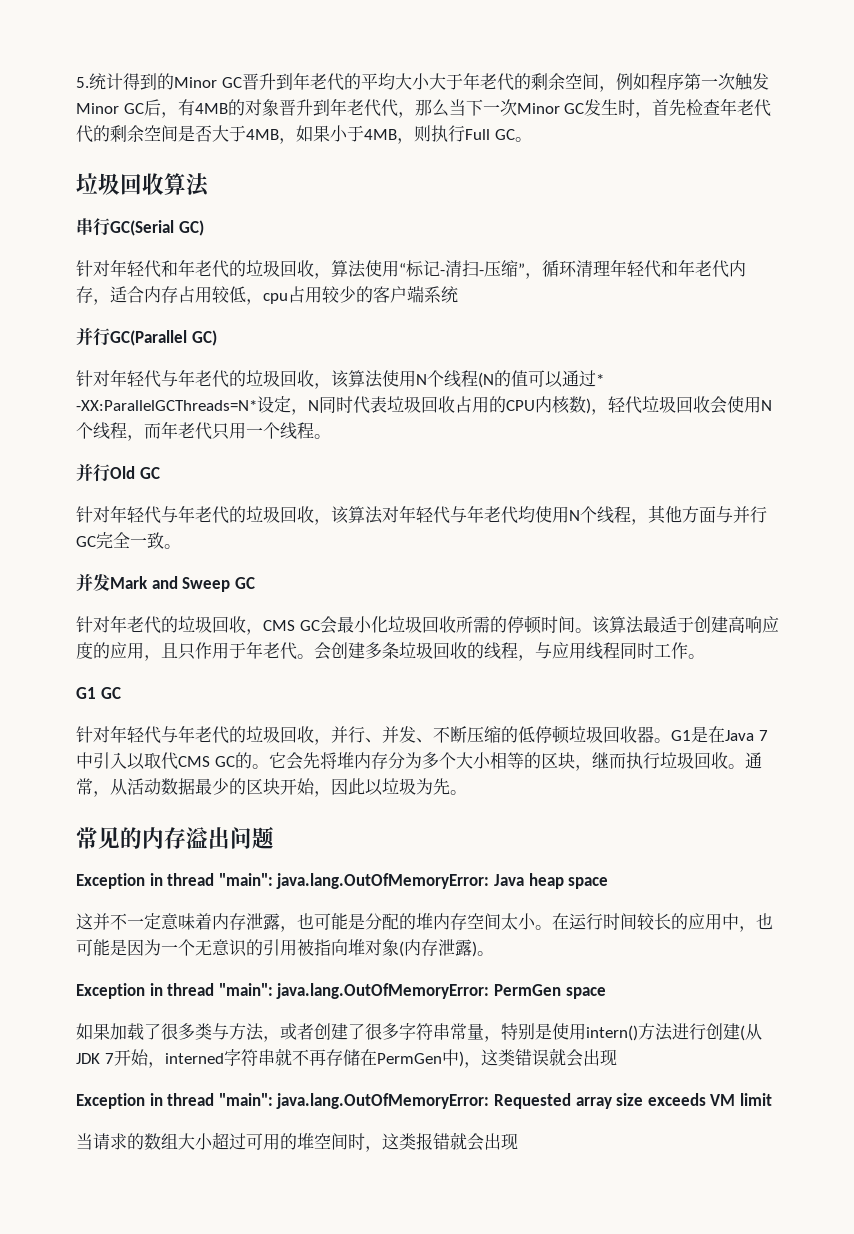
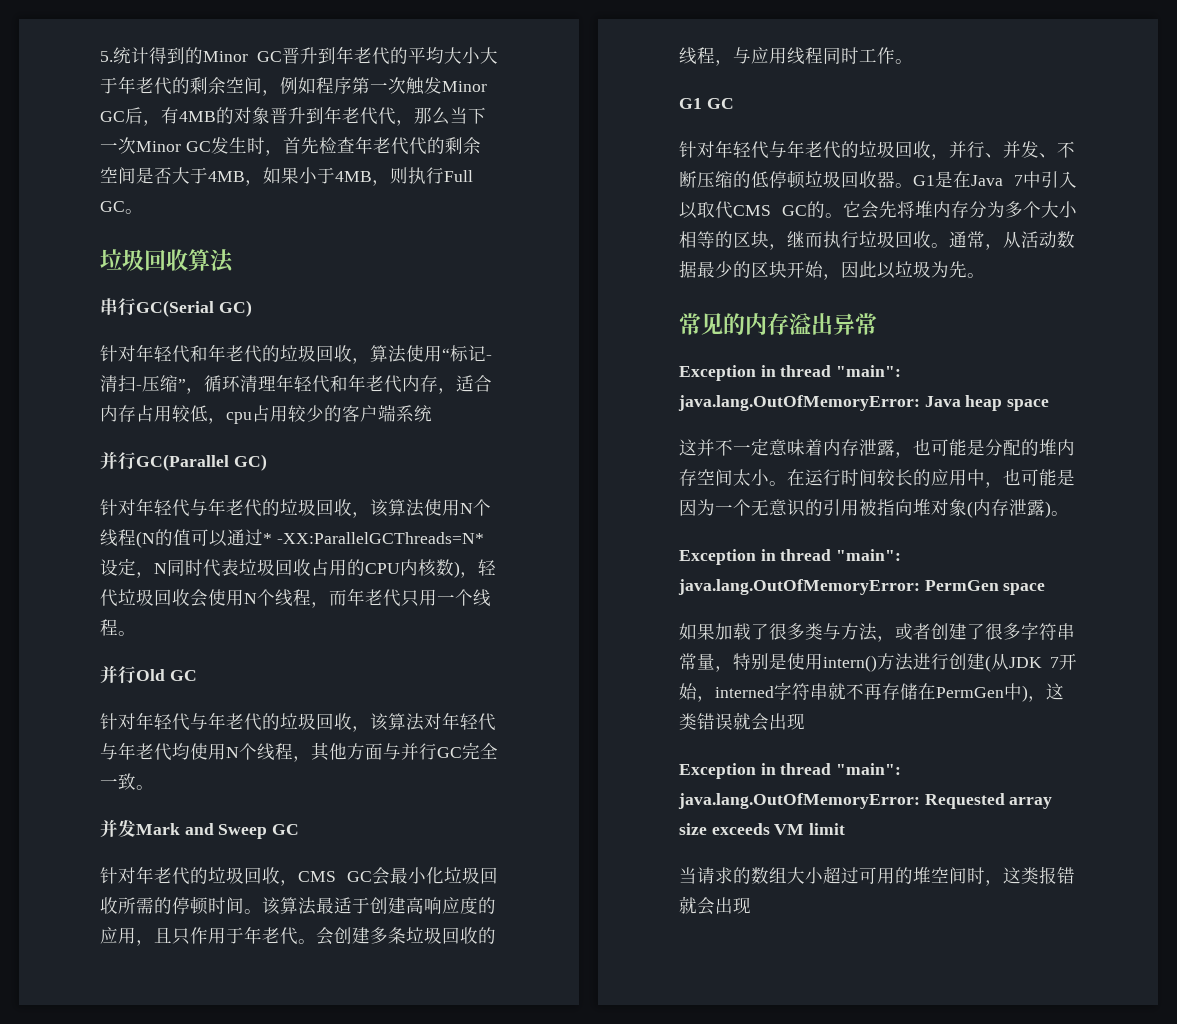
- 常见的内存溢出问题
+ 常见的内存溢出异常

